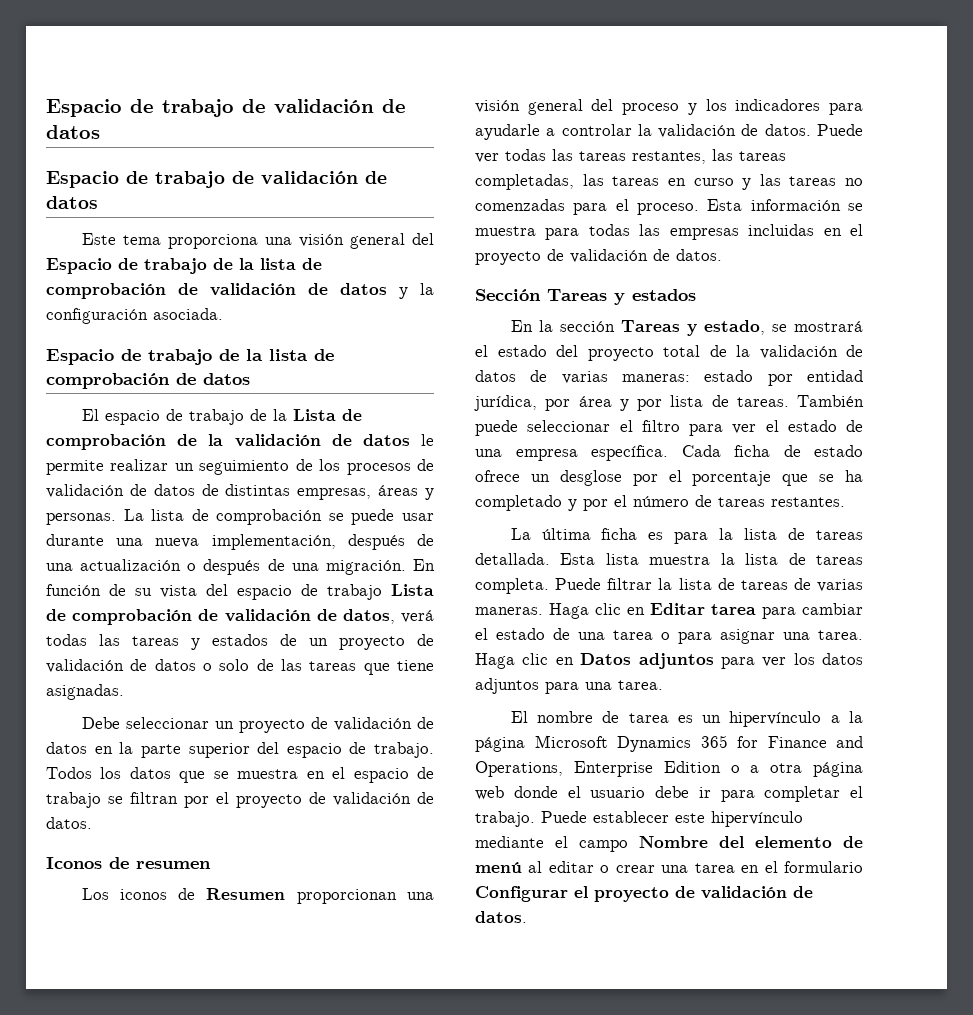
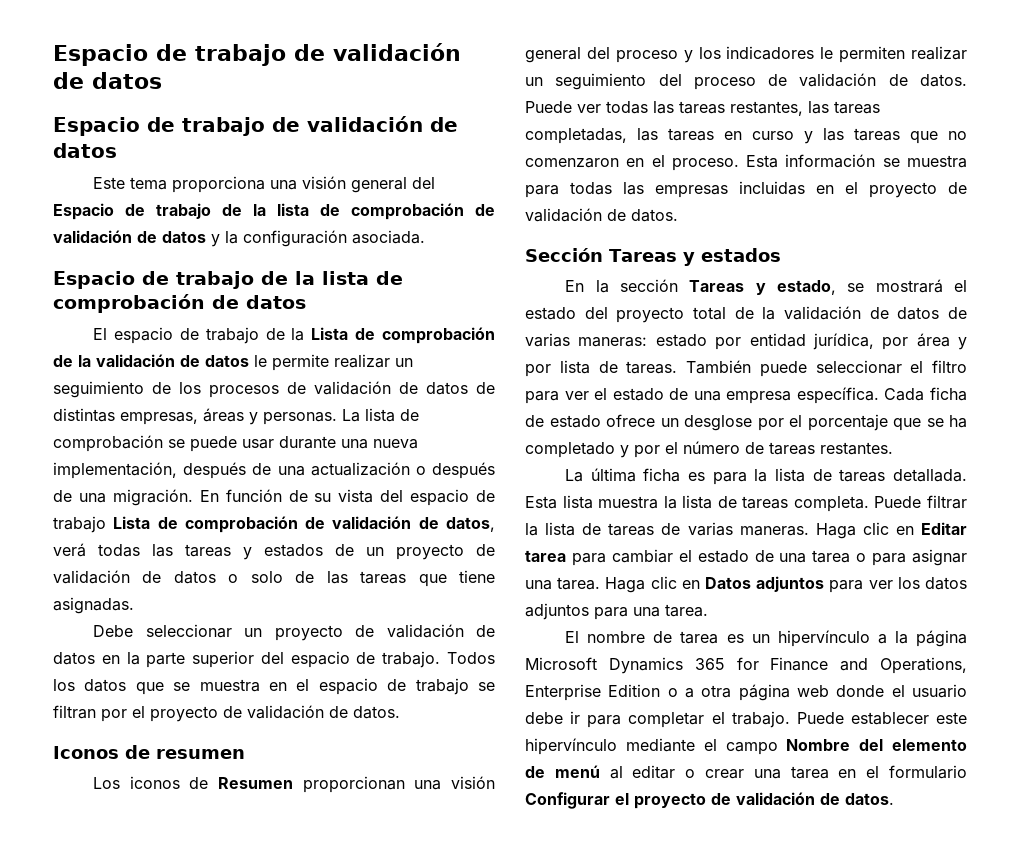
- Los iconos de Resumen proporcionan una visión general del proceso y los indicadores para ayudarle a controlar la validación de datos.
+ Los iconos de Resumen proporcionan una visión general del proceso y los indicadores le permiten realizar un seguimiento del proceso de validación de datos.
- Puede ver todas las tareas restantes, las tareas completadas, las tareas en curso y las tareas no comenzadas para el proceso.
+ Puede ver todas las tareas restantes, las tareas completadas, las tareas en curso y las tareas que no comenzaron en el proceso.

